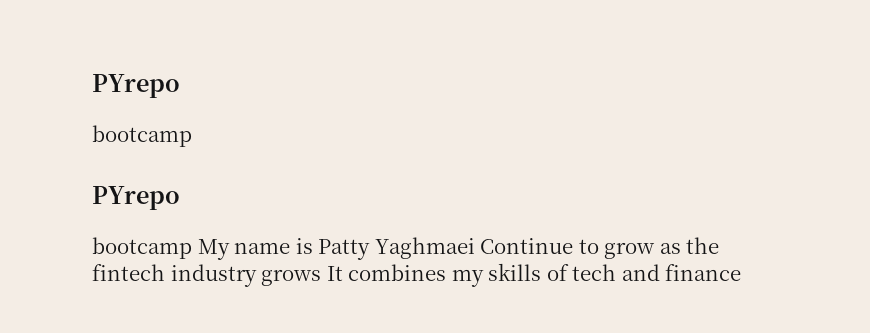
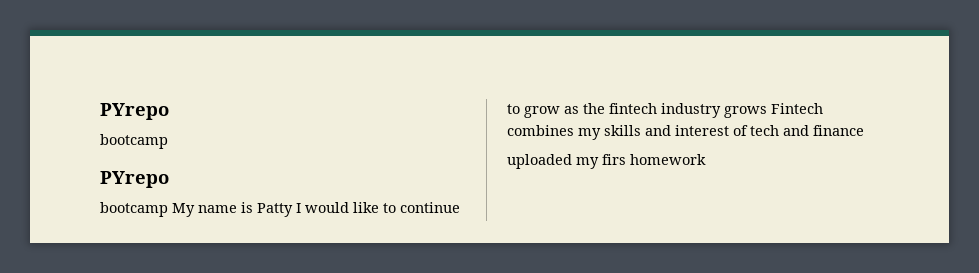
- bootcamp My name is Patty Yaghmaei Continue to grow as the fintech industry grows It combines my skills of tech and finance
+ bootcamp My name is Patty I would like to continue to grow as the fintech industry grows Fintech combines my skills and interest of tech and finance
+ uploaded my firs homework

